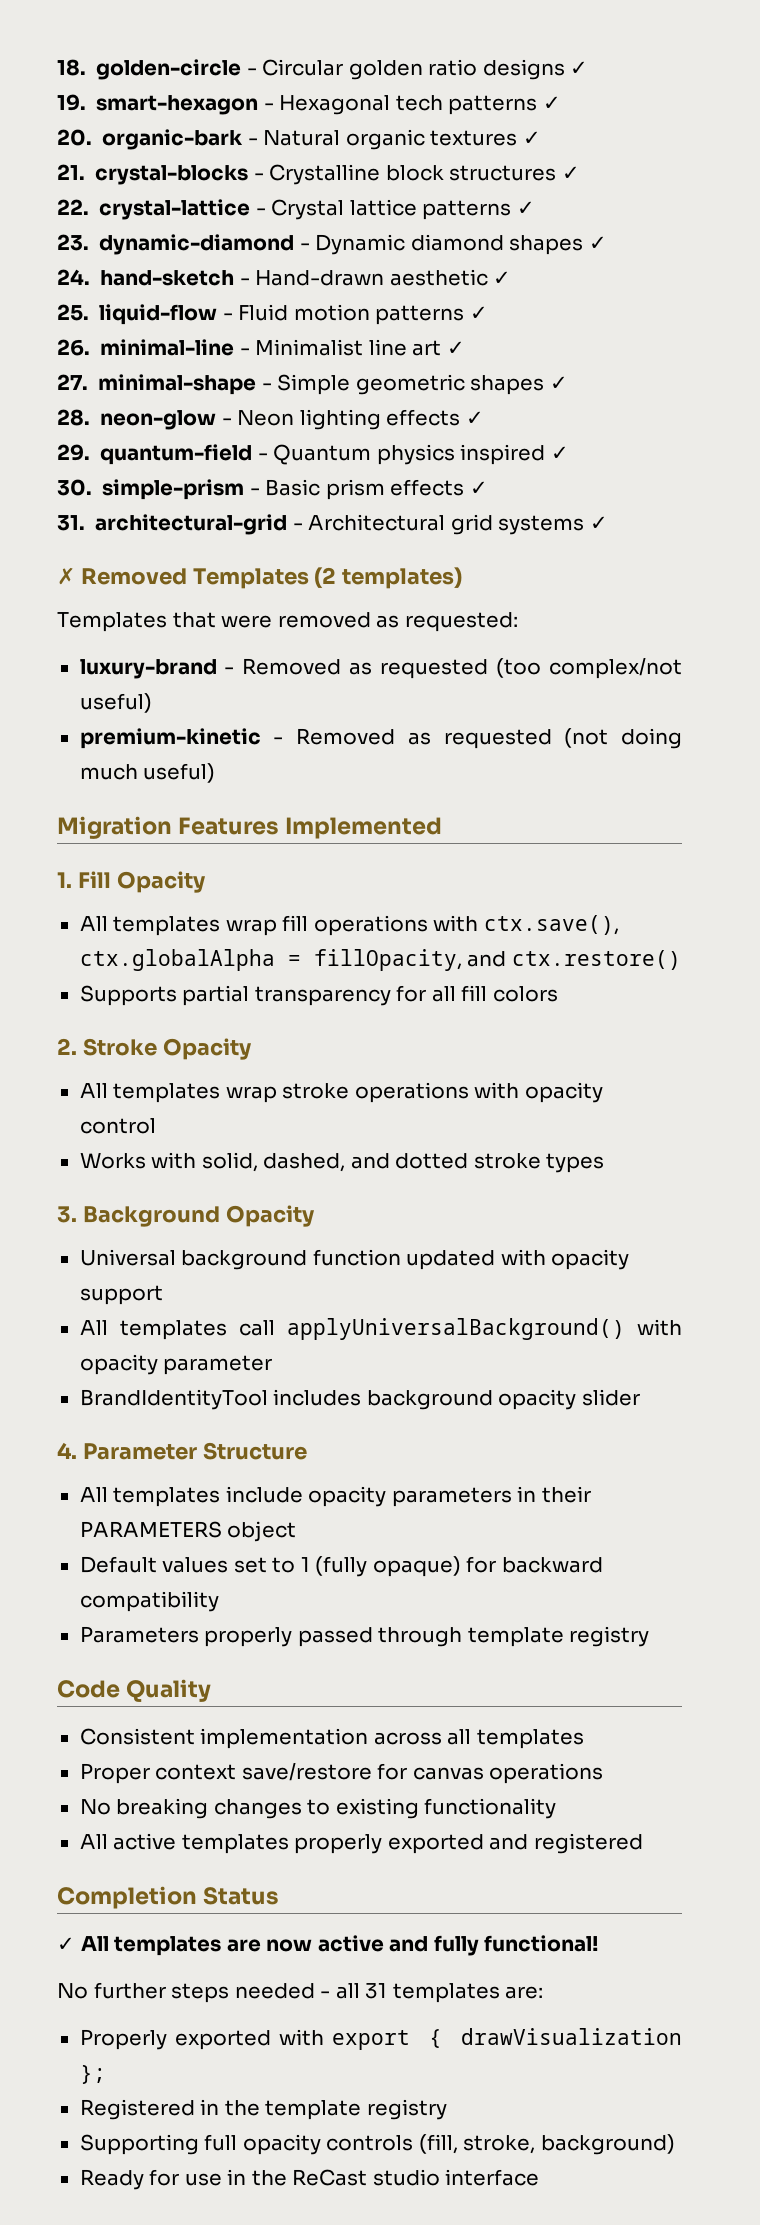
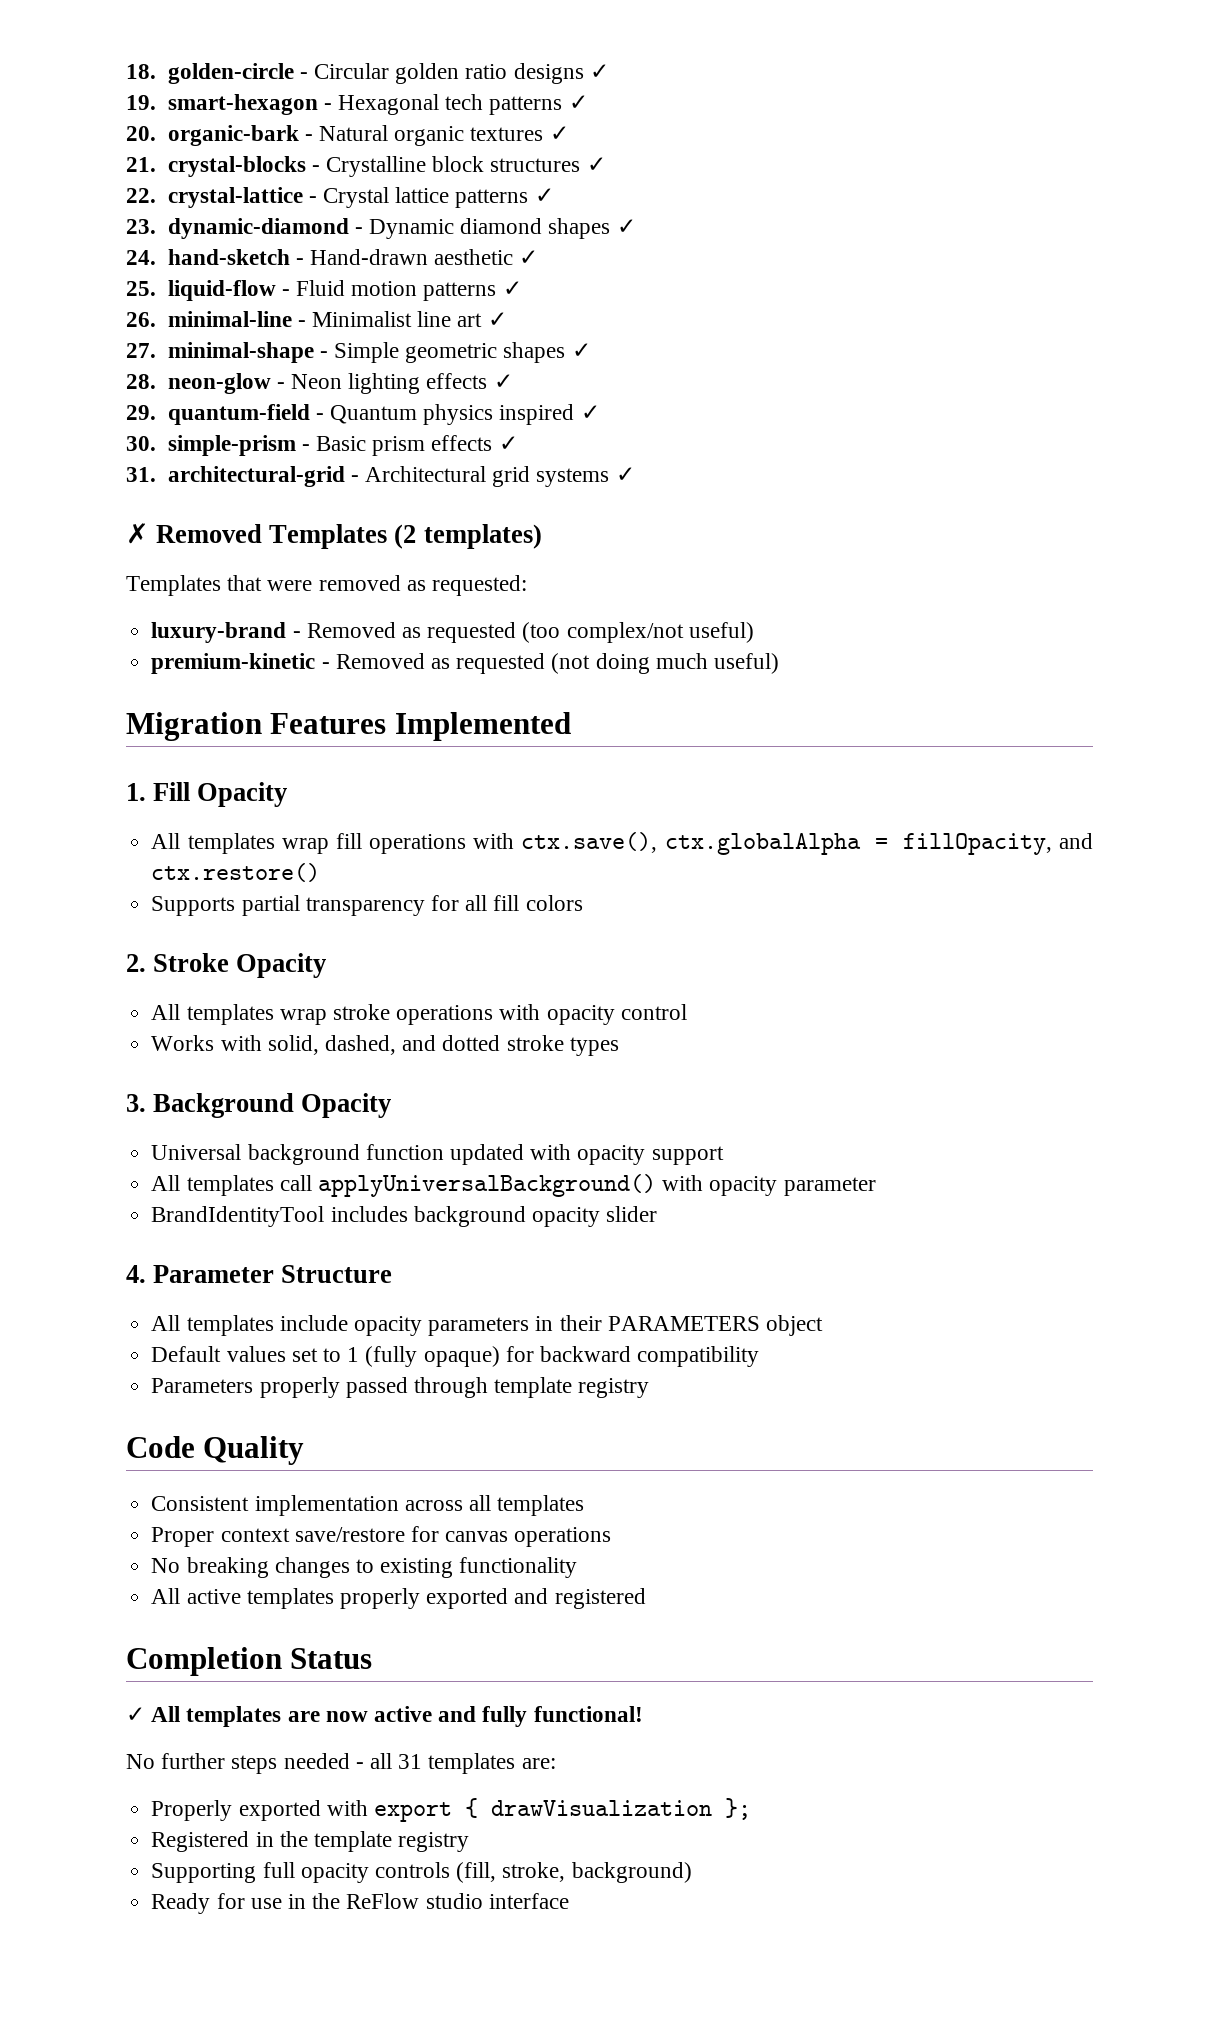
- Ready for use in the ReCast studio interface
+ Ready for use in the ReFlow studio interface

